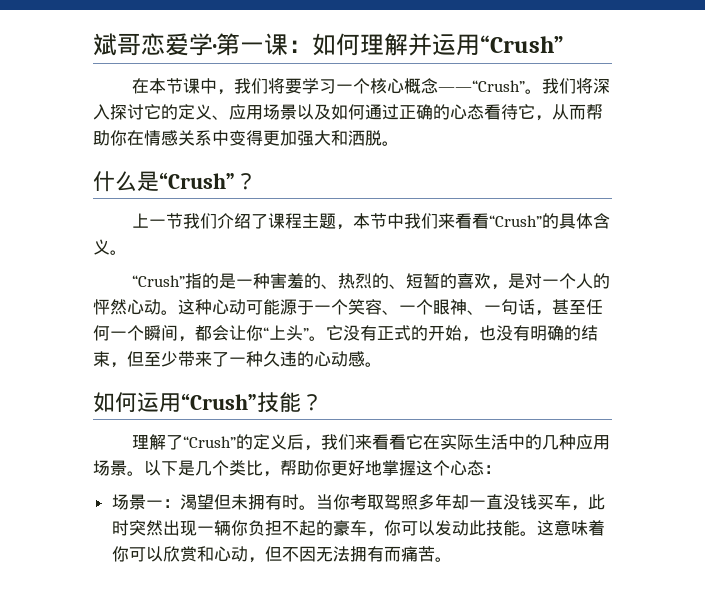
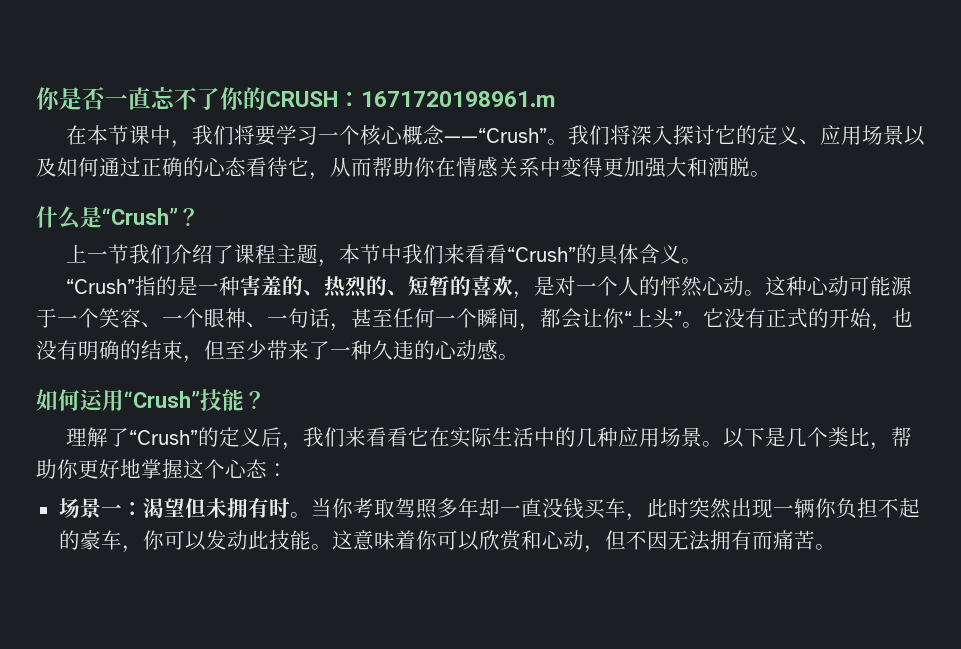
- 斌哥恋爱学·第一课：如何理解并运用“Crush”
+ 你是否一直忘不了你的CRUSH：1671720198961.m

